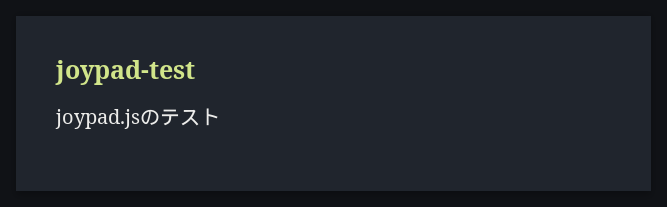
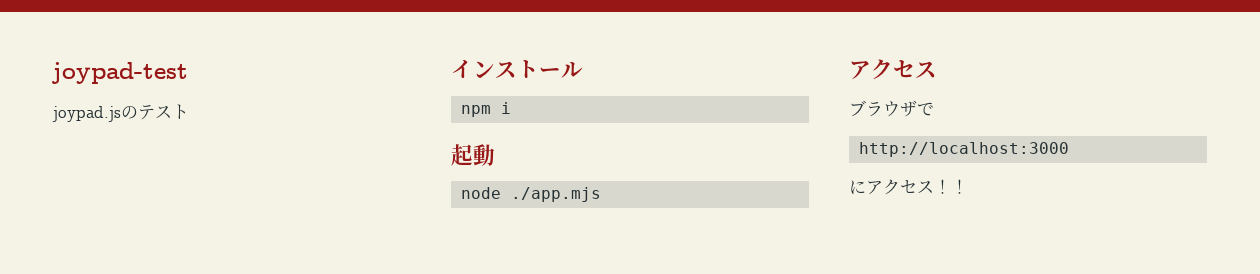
+ インストール
+ npm i
+ 起動
+ node ./app.mjs
+ アクセス
+ ブラウザで
+ http://localhost:3000
+ にアクセス！！

